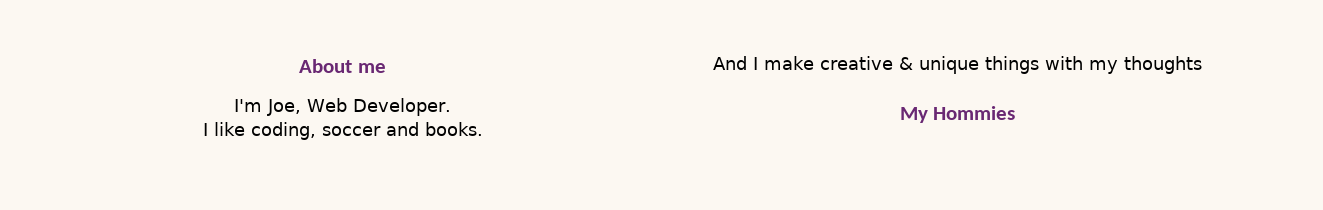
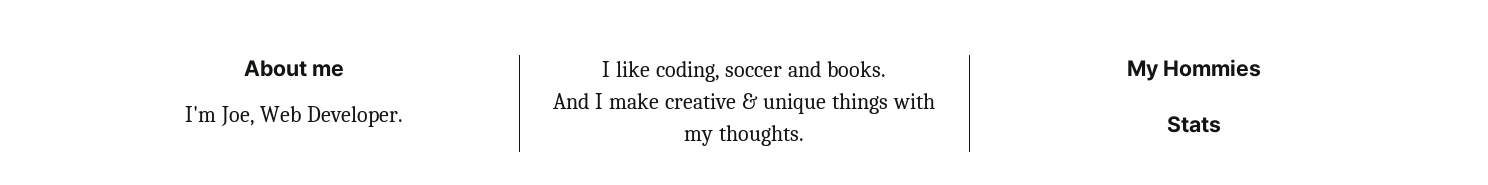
- And I make creative & unique things with my thoughts
+ And I make creative & unique things with my thoughts.
+ Stats

